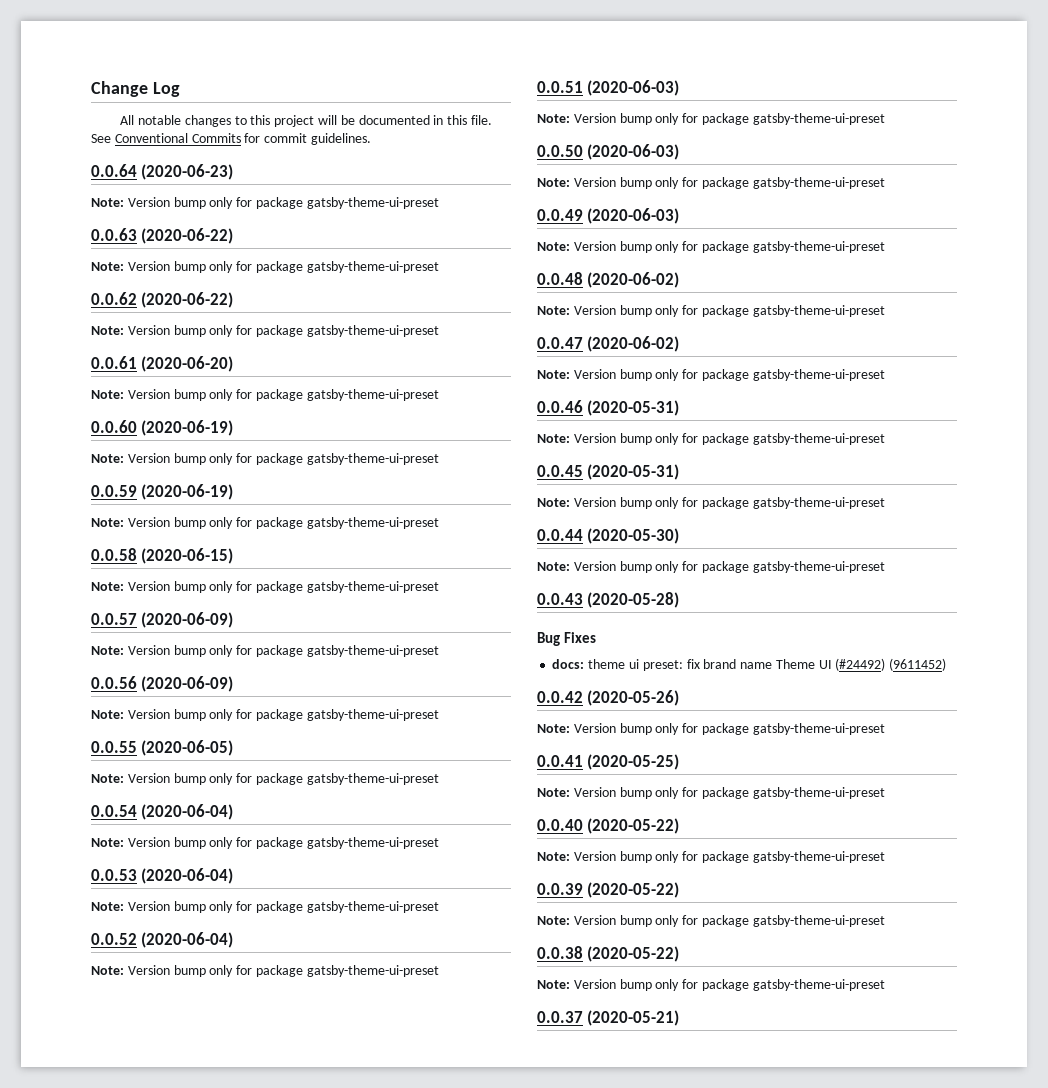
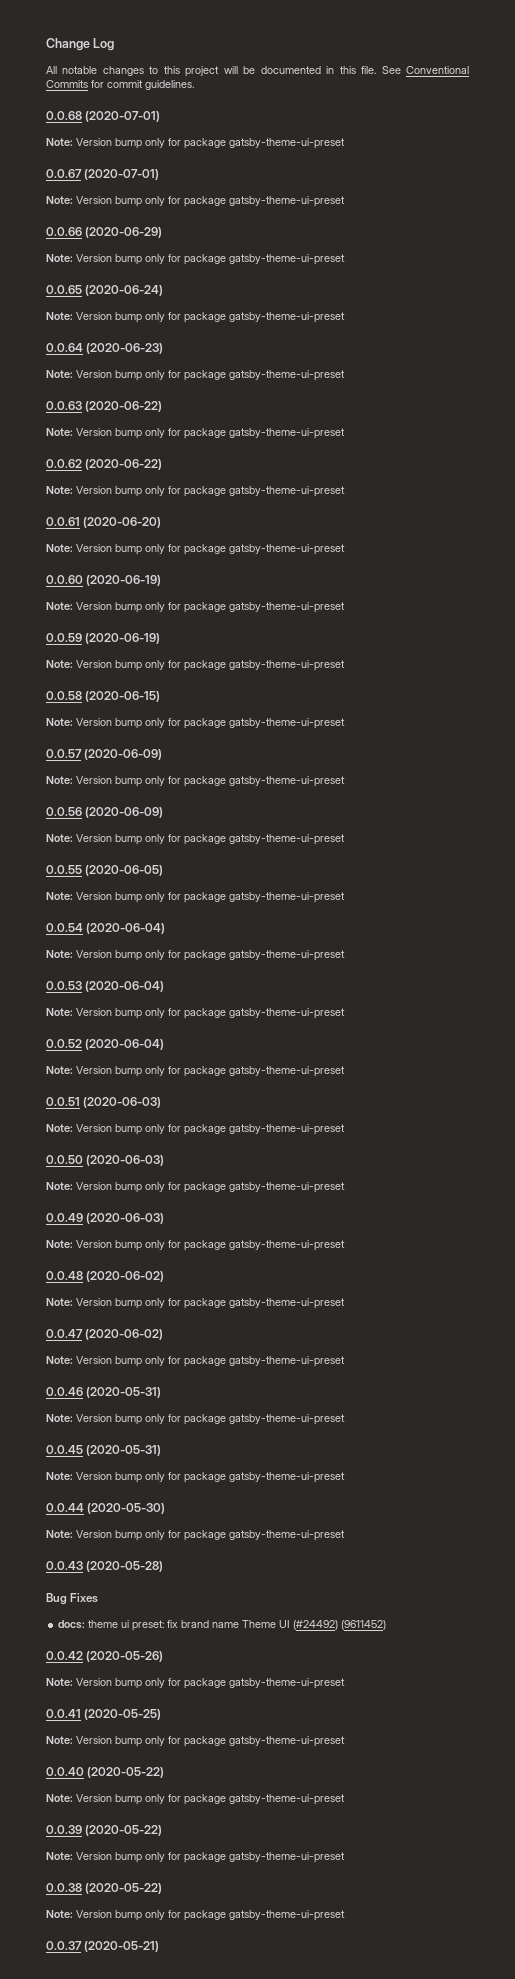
+ 0.0.68 (2020-07-01)
+ Note: Version bump only for package gatsby-theme-ui-preset
+ 0.0.67 (2020-07-01)
+ Note: Version bump only for package gatsby-theme-ui-preset
+ 0.0.66 (2020-06-29)
+ Note: Version bump only for package gatsby-theme-ui-preset
+ 0.0.65 (2020-06-24)
+ Note: Version bump only for package gatsby-theme-ui-preset

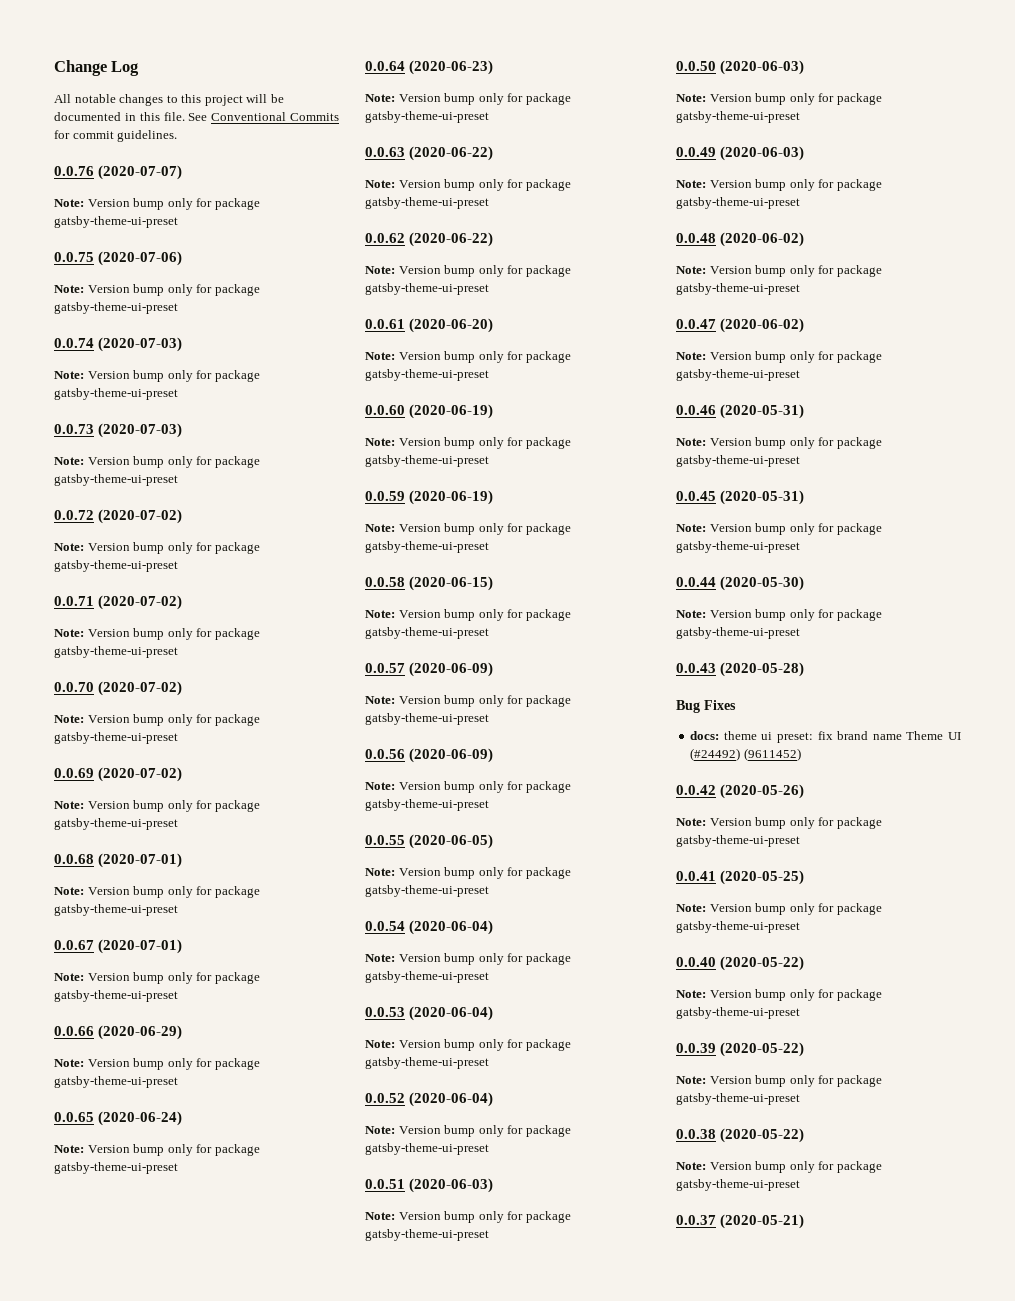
+ 0.0.76 (2020-07-07)
+ Note: Version bump only for package gatsby-theme-ui-preset
+ 0.0.75 (2020-07-06)
+ Note: Version bump only for package gatsby-theme-ui-preset
+ 0.0.74 (2020-07-03)
+ Note: Version bump only for package gatsby-theme-ui-preset
+ 0.0.73 (2020-07-03)
+ Note: Version bump only for package gatsby-theme-ui-preset
+ 0.0.72 (2020-07-02)
+ Note: Version bump only for package gatsby-theme-ui-preset
+ 0.0.71 (2020-07-02)
+ Note: Version bump only for package gatsby-theme-ui-preset
+ 0.0.70 (2020-07-02)
+ Note: Version bump only for package gatsby-theme-ui-preset
+ 0.0.69 (2020-07-02)
+ Note: Version bump only for package gatsby-theme-ui-preset

